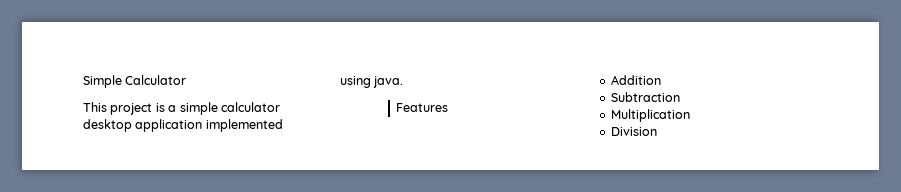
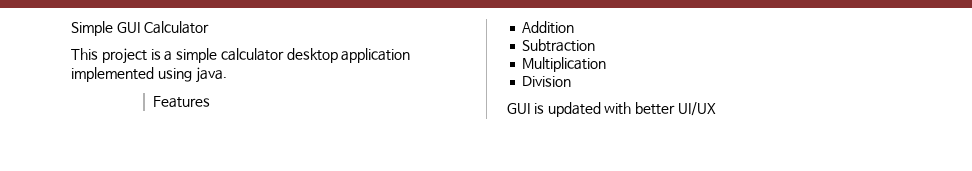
- Simple Calculator
+ Simple GUI Calculator
+ GUI is updated with better UI/UX

